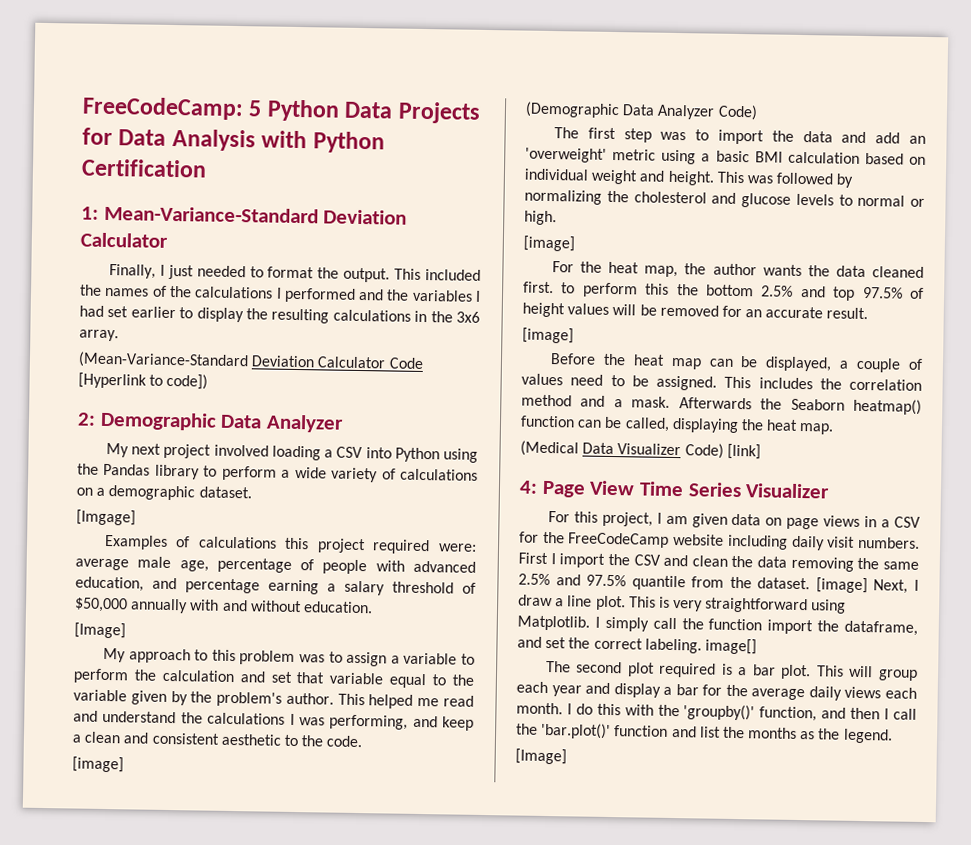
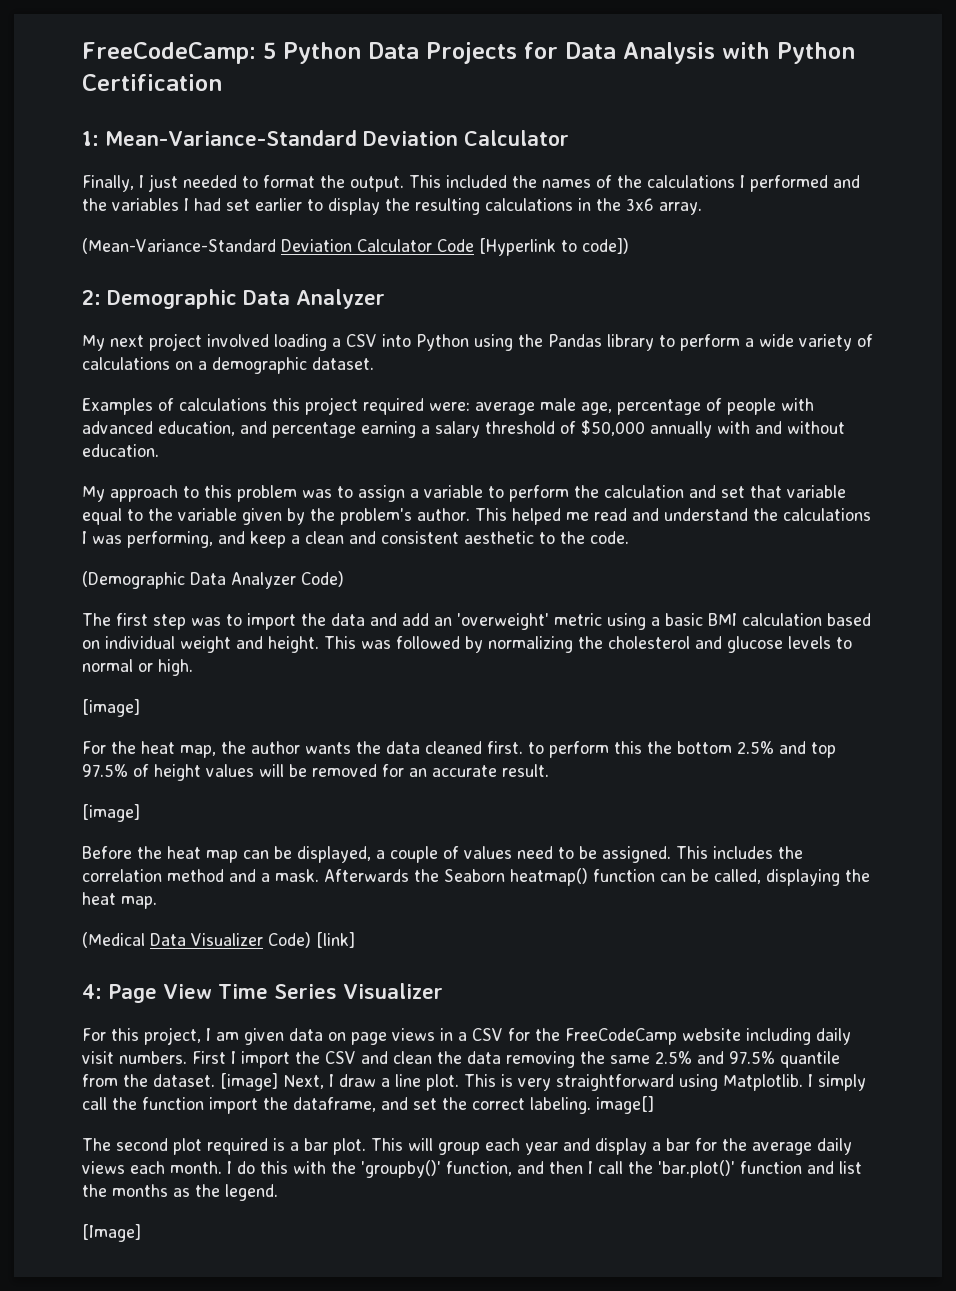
- [Imgage]
  Examples of calculations this project required were: average male age, percentage of people with advanced education, and percentage earning a salary threshold of $50,000 annually with and without education.
- [Image]
  This helped me read and understand the calculations I was performing, and keep a clean and consistent aesthetic to the code.
- [image]

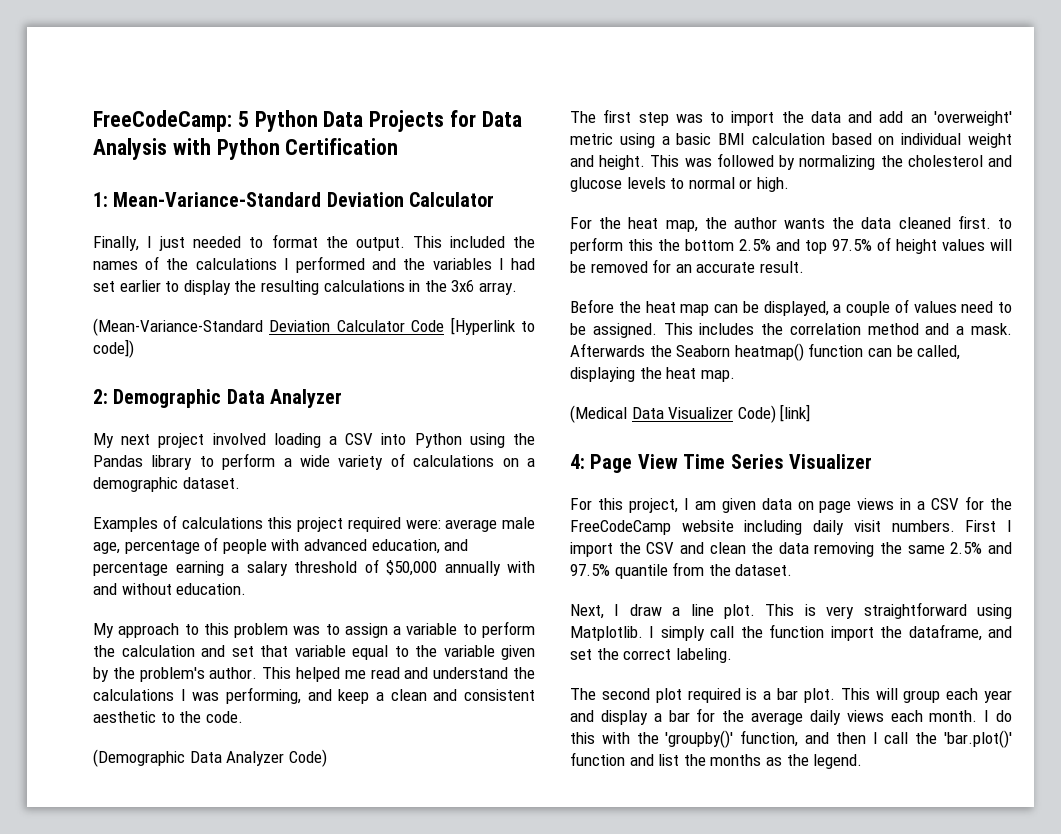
  This was followed by normalizing the cholesterol and glucose levels to normal or high.
- [image]
  For the heat map, the author wants the data cleaned first. to perform this the bottom 2.5% and top 97.5% of height values will be removed for an accurate result.
- [image]
- First I import the CSV and clean the data removing the same 2.5% and 97.5% quantile from the dataset. [image] Next, I draw a line plot.
+ First I import the CSV and clean the data removing the same 2.5% and 97.5% quantile from the dataset.
+ Next, I draw a line plot.
- I simply call the function import the dataframe, and set the correct labeling. image[]
+ I simply call the function import the dataframe, and set the correct labeling.
- [Image]

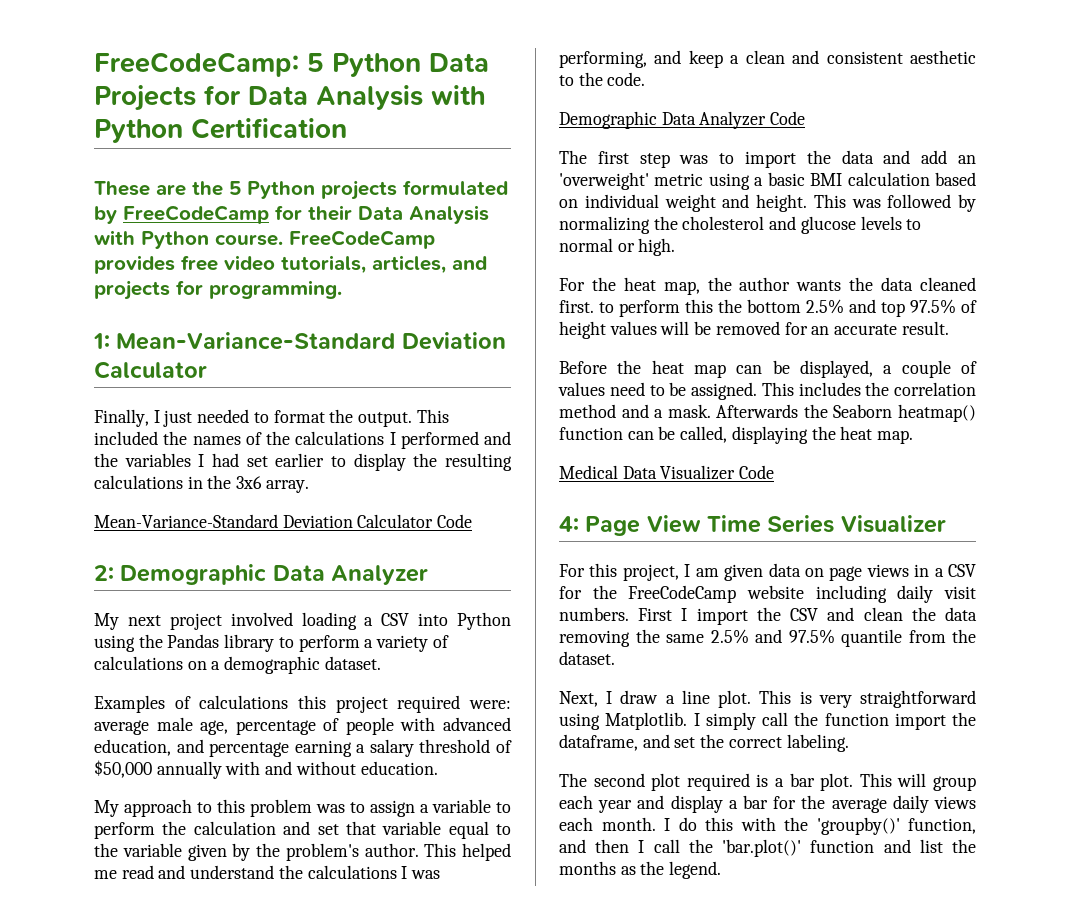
+ These are the 5 Python projects formulated by FreeCodeCamp for their Data Analysis with Python course. FreeCodeCamp provides free video tutorials, articles, and projects for programming.
- (Mean-Variance-Standard Deviation Calculator Code [Hyperlink to code])
+ Mean-Variance-Standard Deviation Calculator Code
- My next project involved loading a CSV into Python using the Pandas library to perform a wide variety of calculations on a demographic dataset.
+ My next project involved loading a CSV into Python using the Pandas library to perform a variety of calculations on a demographic dataset.
- (Demographic Data Analyzer Code)
+ Demographic Data Analyzer Code
- (Medical Data Visualizer Code) [link]
+ Medical Data Visualizer Code

